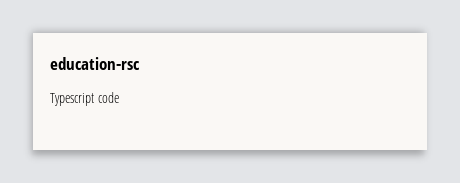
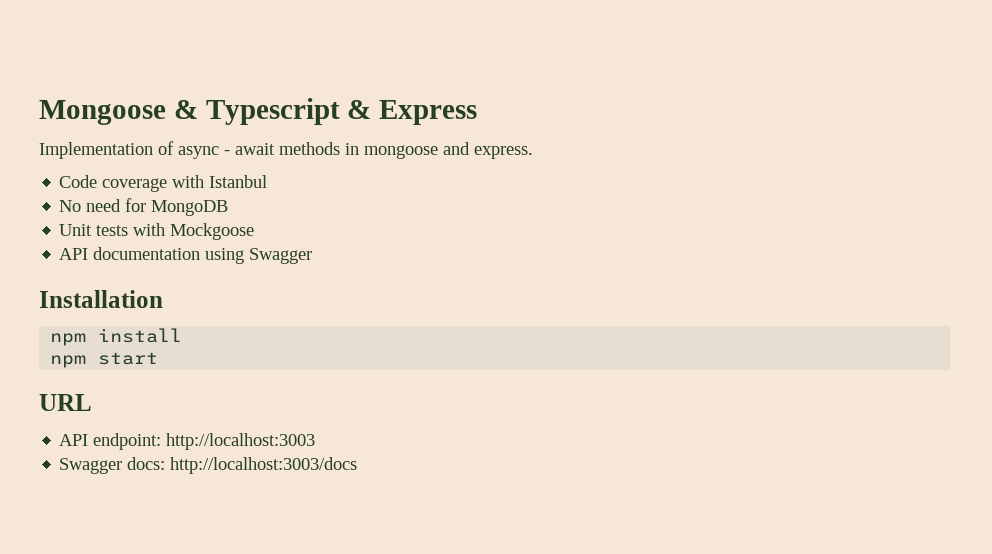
- education-rsc
- Typescript code
+ Mongoose & Typescript & Express
+ Implementation of async - await methods in mongoose and express.
+ Code coverage with Istanbul
+ No need for MongoDB
+ Unit tests with Mockgoose
+ API documentation using Swagger
+ Installation
+ npm install
+ npm start
+ URL
+ API endpoint: http://localhost:3003
+ Swagger docs: http://localhost:3003/docs

